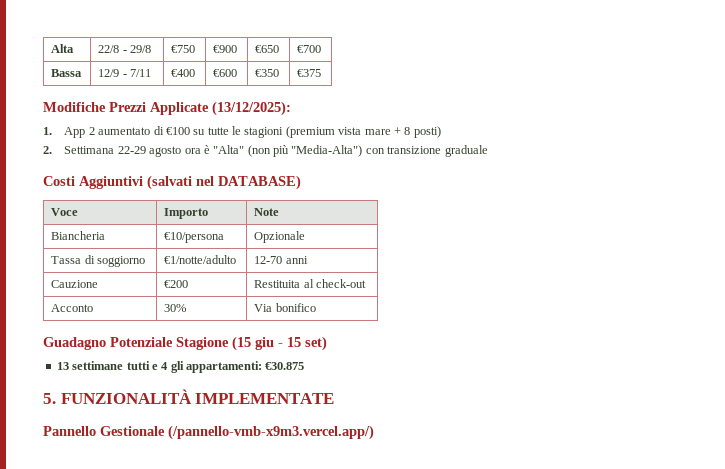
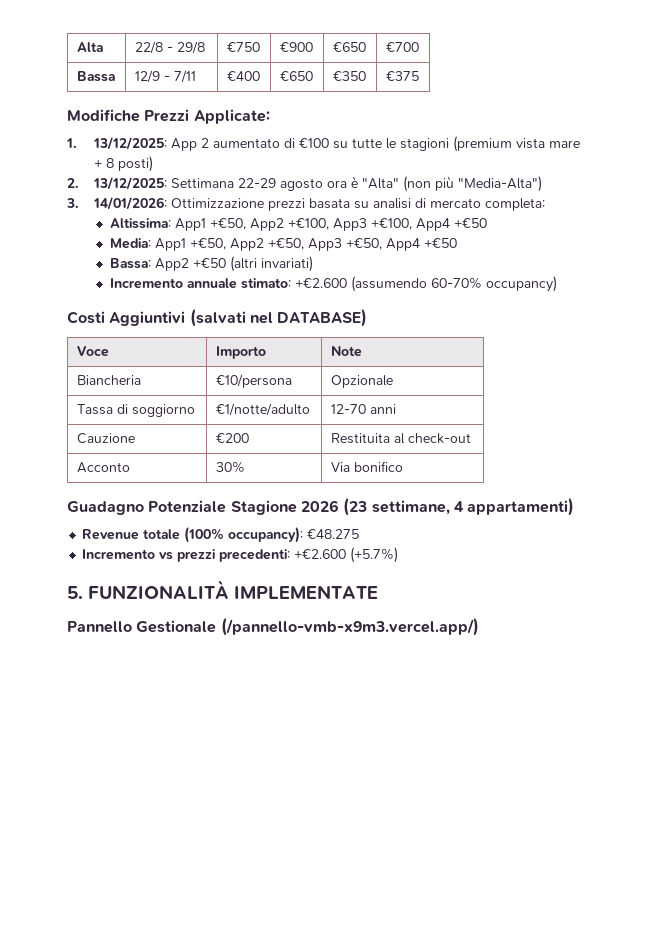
- Bassa | 12/9 - 7/11 | €400 | €600 | €350 | €375
+ Bassa | 12/9 - 7/11 | €400 | €650 | €350 | €375
- Modifiche Prezzi Applicate (13/12/2025):
+ Modifiche Prezzi Applicate:
- 1. App 2 aumentato di €100 su tutte le stagioni (premium vista mare + 8 posti)
+ 1. 13/12/2025: App 2 aumentato di €100 su tutte le stagioni (premium vista mare + 8 posti)
- 2. Settimana 22-29 agosto ora è "Alta" (non più "Media-Alta") con transizione graduale
+ 2. 13/12/2025: Settimana 22-29 agosto ora è "Alta" (non più "Media-Alta")
+ 3. 14/01/2026: Ottimizzazione prezzi basata su analisi di mercato completa:
+ Altissima: App1 +€50, App2 +€100, App3 +€100, App4 +€50
+ Media: App1 +€50, App2 +€50, App3 +€50, App4 +€50
+ Bassa: App2 +€50 (altri invariati)
+ Incremento annuale stimato: +€2.600 (assumendo 60-70% occupancy)
- Guadagno Potenziale Stagione (15 giu - 15 set)
- 13 settimane tutti e 4 gli appartamenti: €30.875
+ Guadagno Potenziale Stagione 2026 (23 settimane, 4 appartamenti)
+ Revenue totale (100% occupancy): €48.275
+ Incremento vs prezzi precedenti: +€2.600 (+5.7%)

